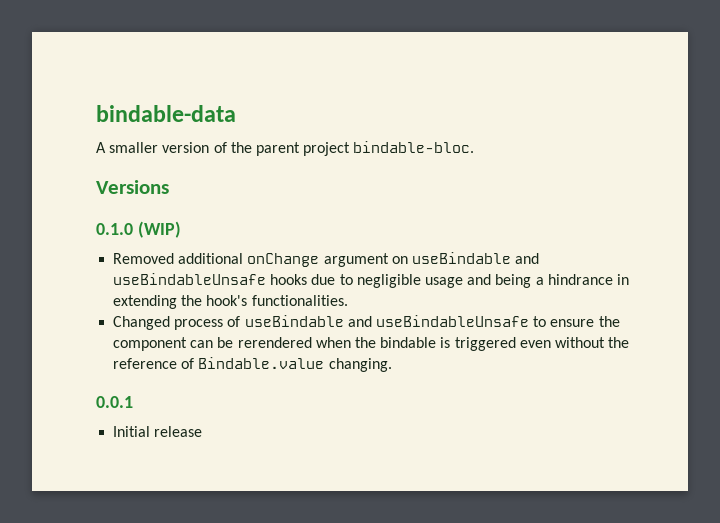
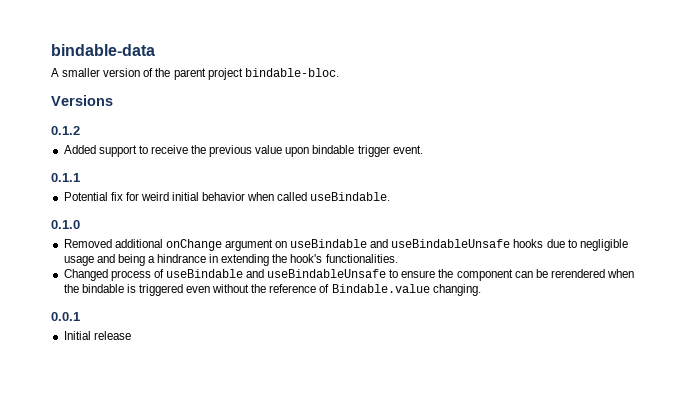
+ 0.1.2
+ Added support to receive the previous value upon bindable trigger event.
+ 0.1.1
+ Potential fix for weird initial behavior when called useBindable.
- 0.1.0 (WIP)
+ 0.1.0

